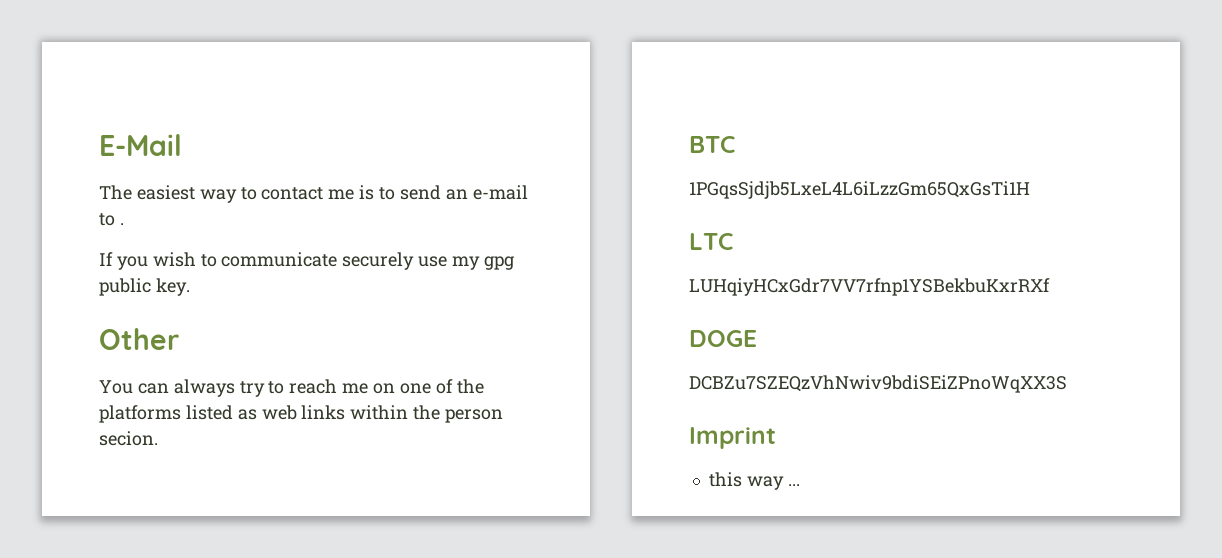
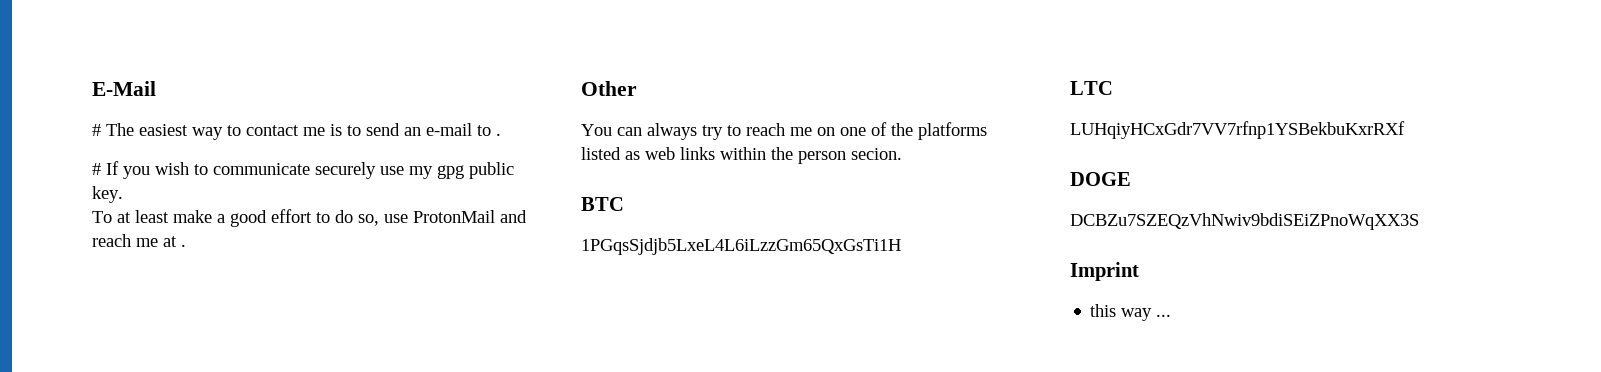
- The easiest way to contact me is to send an e-mail to .
+ # The easiest way to contact me is to send an e-mail to .
- If you wish to communicate securely use my gpg public key.
+ # If you wish to communicate securely use my gpg public key.
+ To at least make a good effort to do so, use ProtonMail and reach me at .

